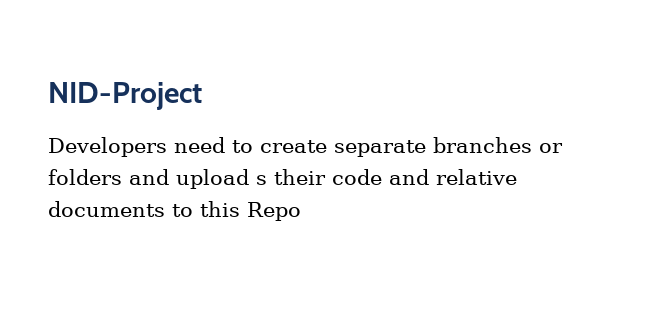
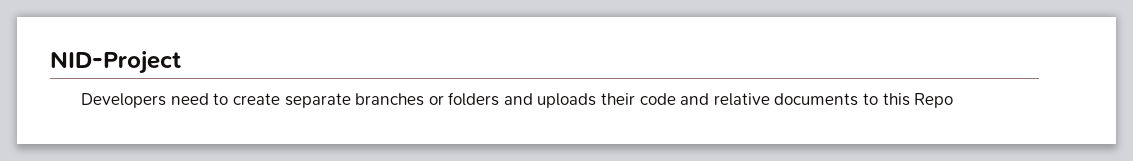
- Developers need to create separate branches or folders and upload s their code and relative documents to this Repo
+ Developers need to create separate branches or folders and uploads their code and relative documents to this Repo

